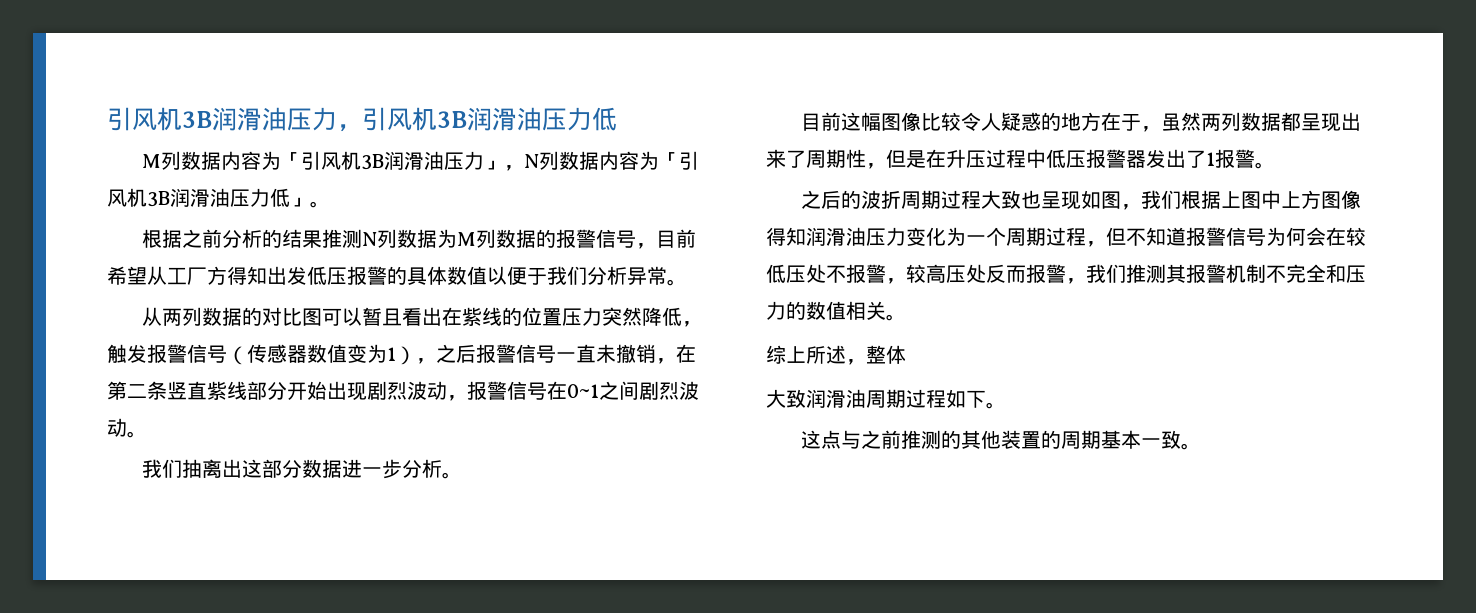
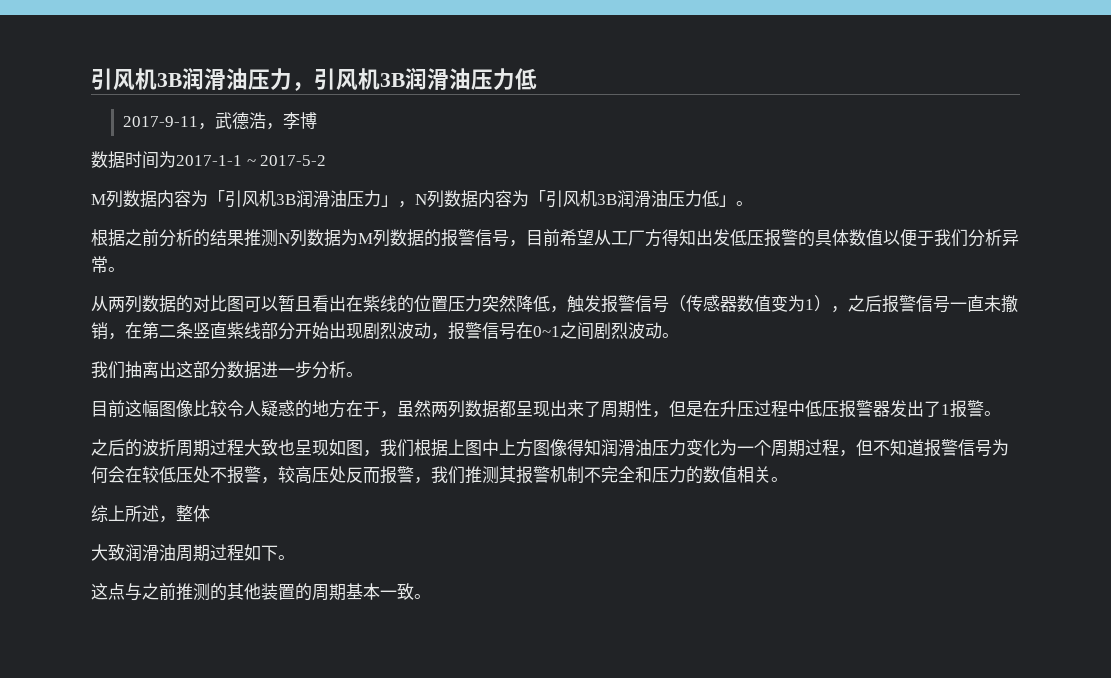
+ 2017-9-11，武德浩，李博
+ 数据时间为2017-1-1 ~ 2017-5-2

